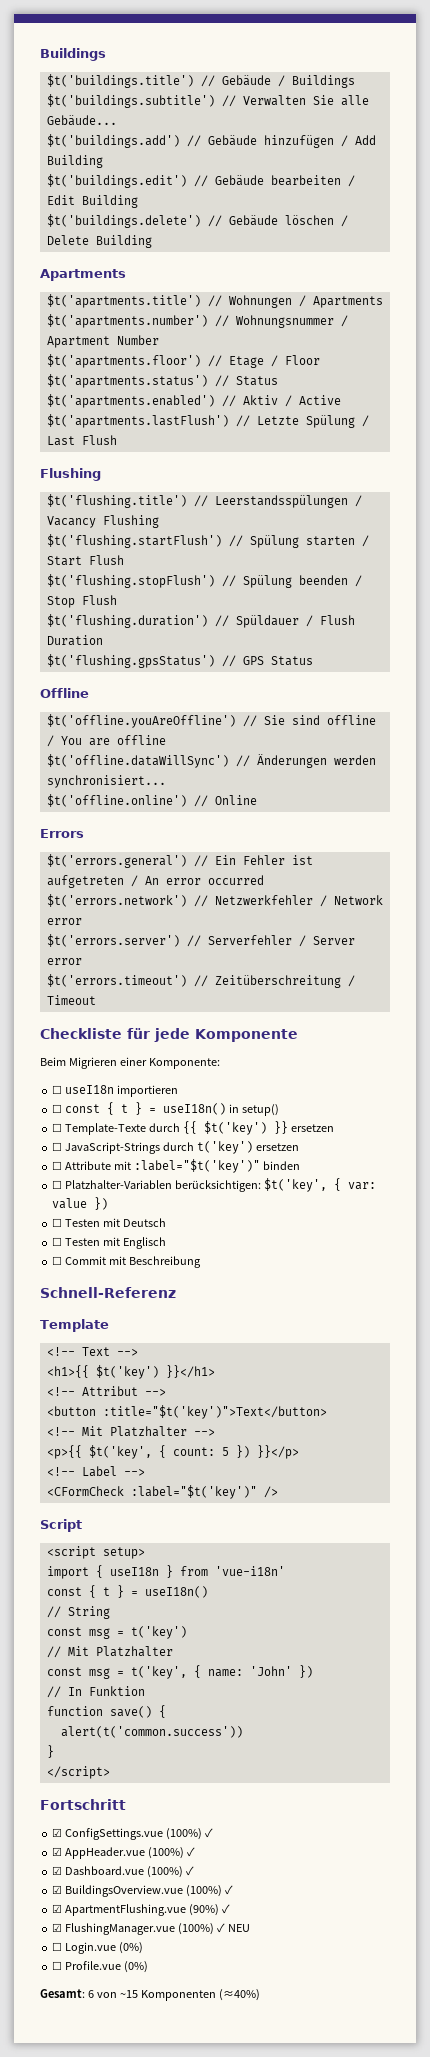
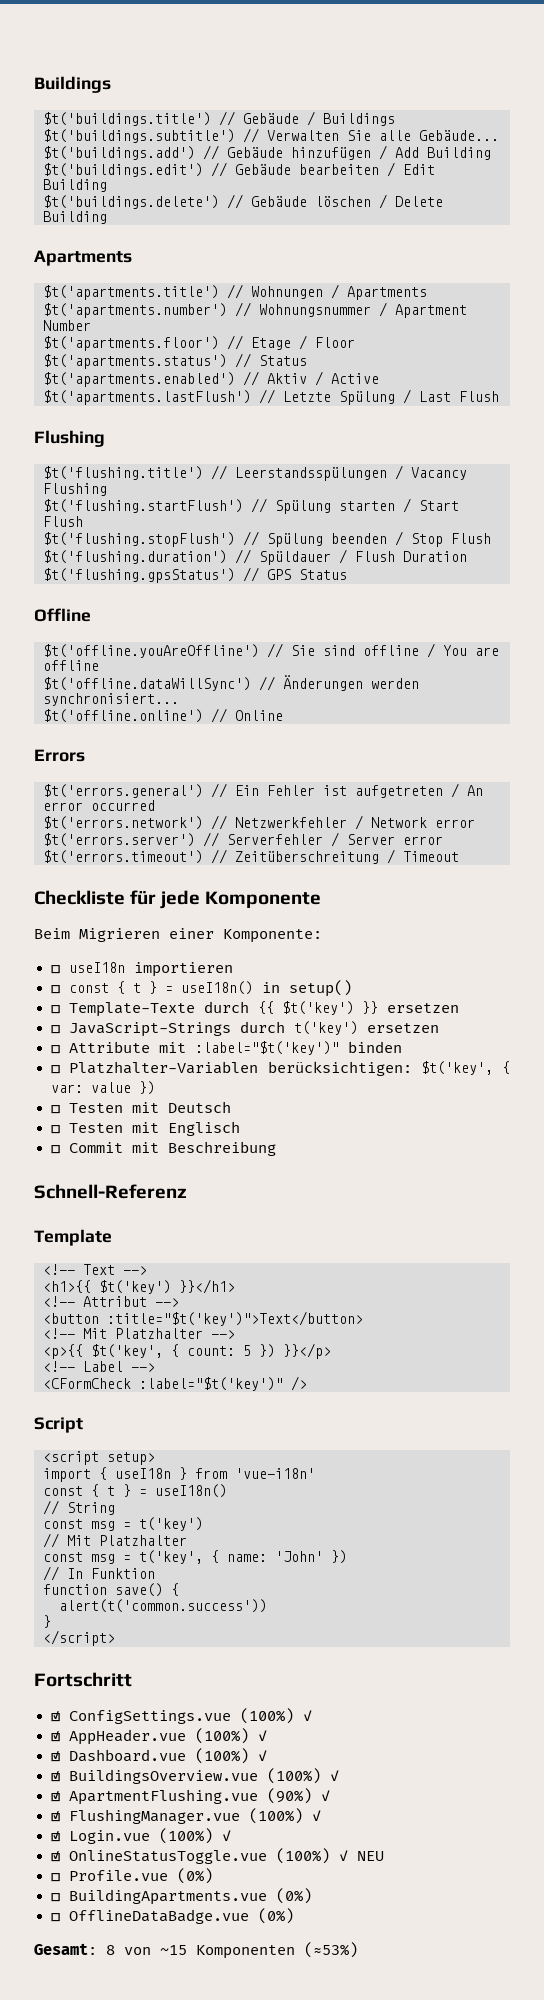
- ☑ FlushingManager.vue (100%) ✓ NEU
- ☐ Login.vue (0%)
+ ☑ FlushingManager.vue (100%) ✓
+ ☑ Login.vue (100%) ✓
+ ☑ OnlineStatusToggle.vue (100%) ✓ NEU
  ☐ Profile.vue (0%)
+ ☐ BuildingApartments.vue (0%)
+ ☐ OfflineDataBadge.vue (0%)
- Gesamt: 6 von ~15 Komponenten (≈40%)
+ Gesamt: 8 von ~15 Komponenten (≈53%)

